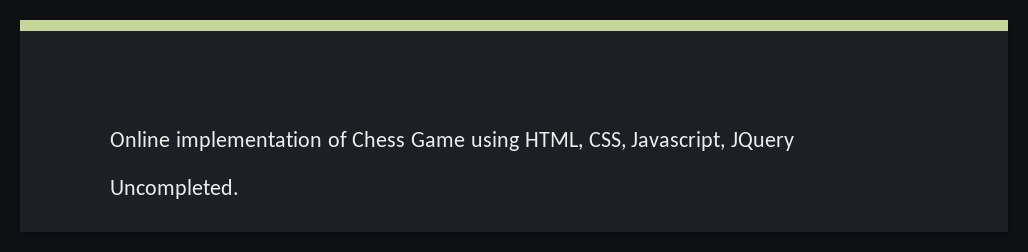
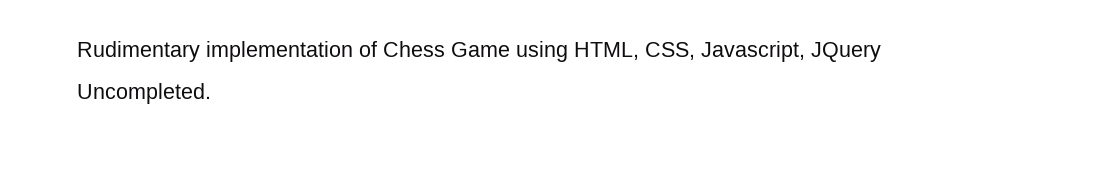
- Online implementation of Chess Game using HTML, CSS, Javascript, JQuery
+ Rudimentary implementation of Chess Game using HTML, CSS, Javascript, JQuery

